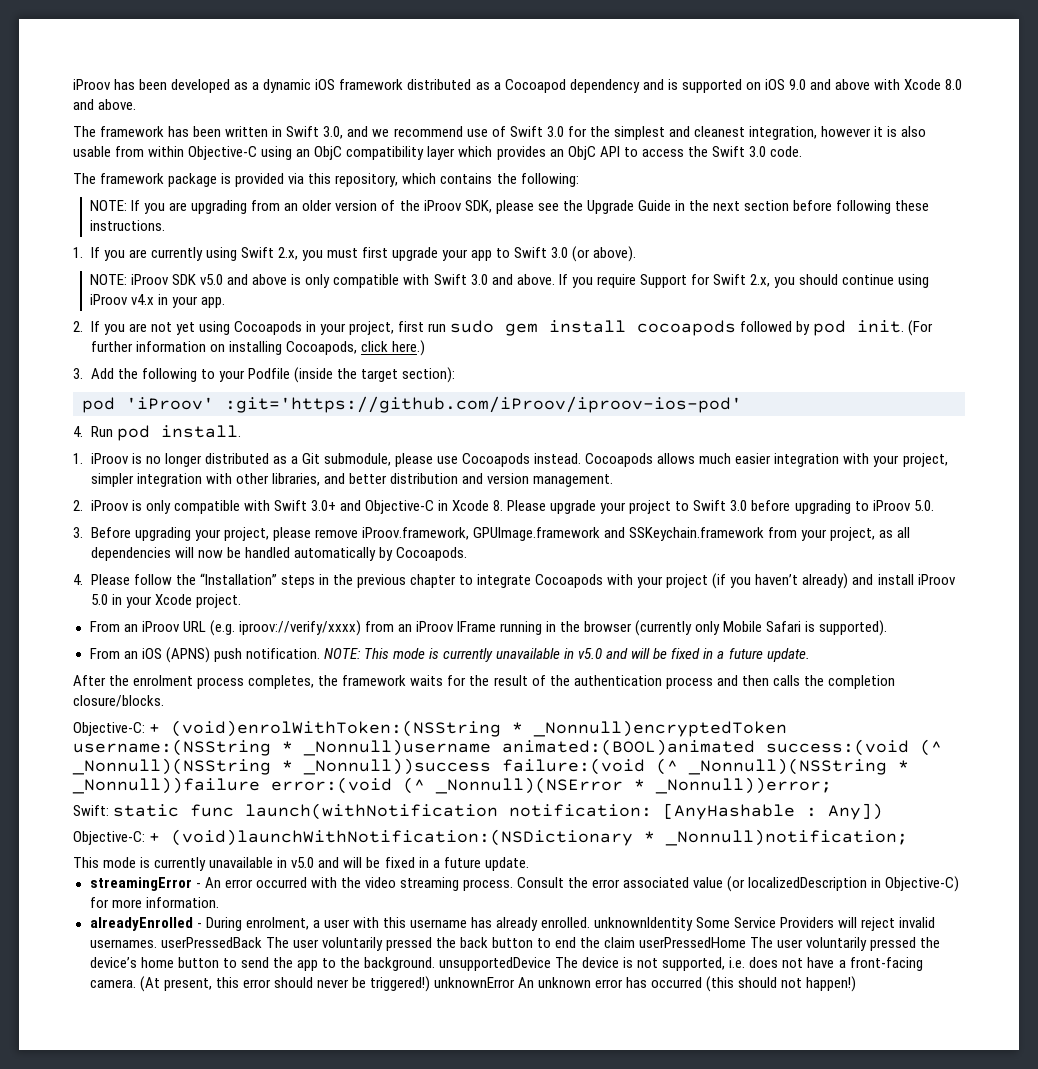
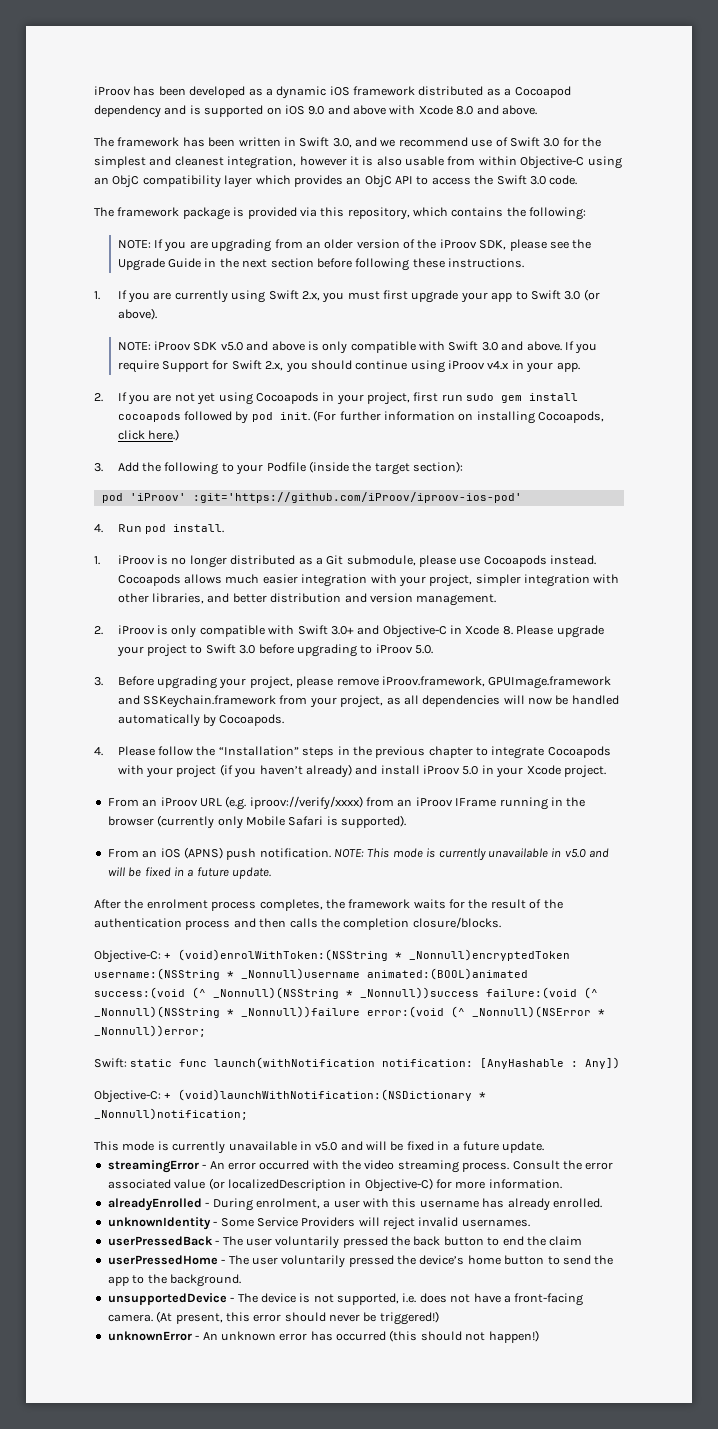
- alreadyEnrolled - During enrolment, a user with this username has already enrolled. unknownIdentity Some Service Providers will reject invalid usernames. userPressedBack The user voluntarily pressed the back button to end the claim userPressedHome The user voluntarily pressed the device’s home button to send the app to the background. unsupportedDevice The device is not supported, i.e. does not have a front-facing camera.
+ alreadyEnrolled - During enrolment, a user with this username has already enrolled.
+ unknownIdentity - Some Service Providers will reject invalid usernames.
+ userPressedBack - The user voluntarily pressed the back button to end the claim
+ userPressedHome - The user voluntarily pressed the device’s home button to send the app to the background.
+ unsupportedDevice - The device is not supported, i.e. does not have a front-facing camera.
- (At present, this error should never be triggered!) unknownError An unknown error has occurred (this should not happen!)
+ (At present, this error should never be triggered!)
+ unknownError - An unknown error has occurred (this should not happen!)

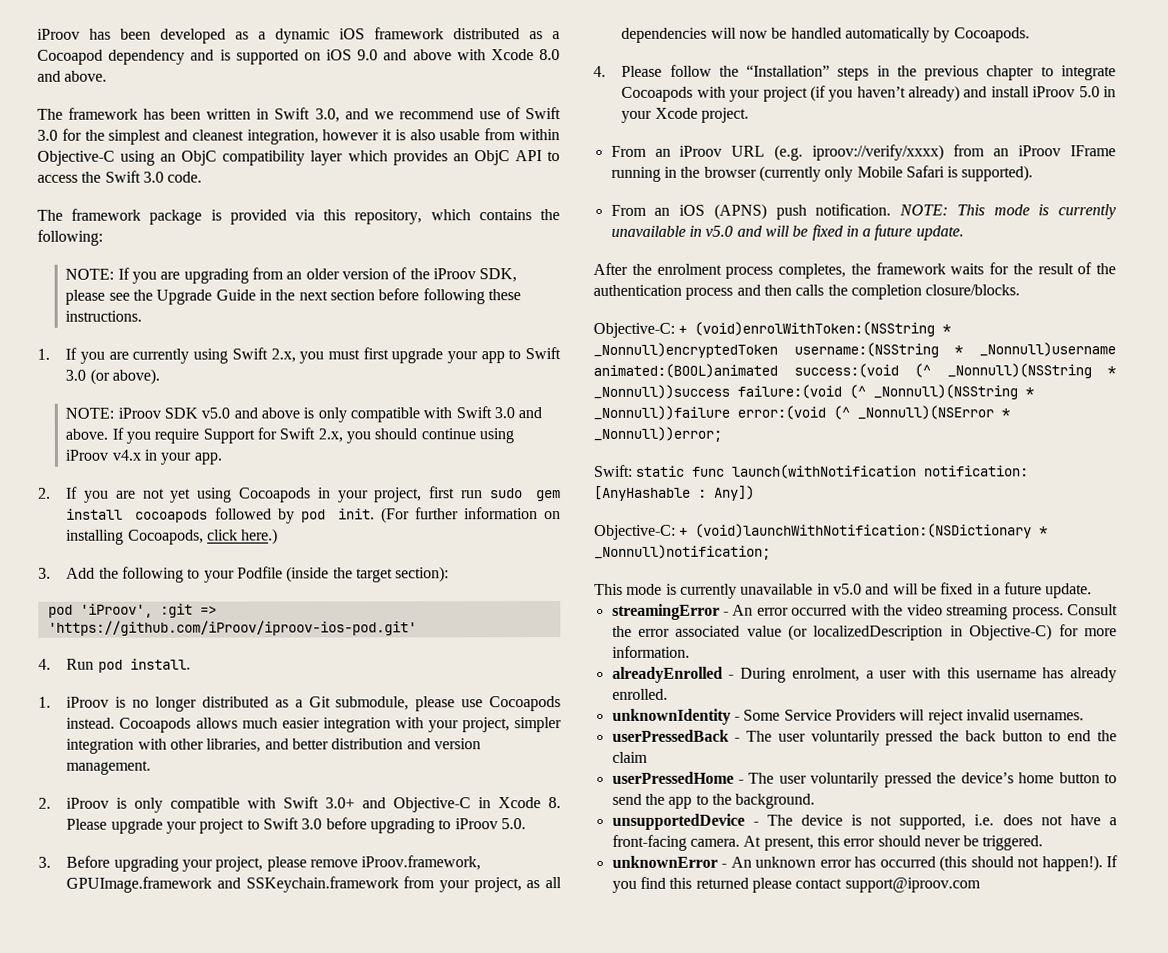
- pod 'iProov' :git='https://github.com/iProov/iproov-ios-pod'
+ pod 'iProov', :git => 'https://github.com/iProov/iproov-ios-pod.git'
- (At present, this error should never be triggered!)
+ At present, this error should never be triggered.
- unknownError - An unknown error has occurred (this should not happen!)
+ unknownError - An unknown error has occurred (this should not happen!). If you find this returned please contact support@iproov.com

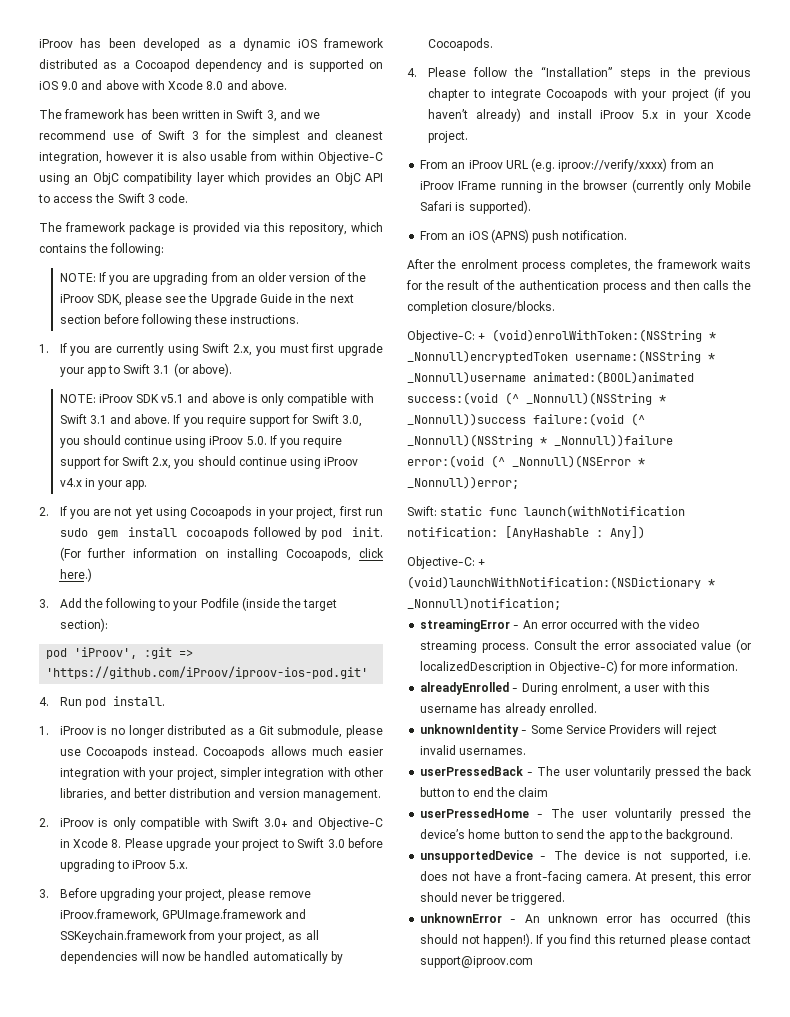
- The framework has been written in Swift 3.0, and we recommend use of Swift 3.0 for the simplest and cleanest integration, however it is also usable from within Objective-C using an ObjC compatibility layer which provides an ObjC API to access the Swift 3.0 code.
+ The framework has been written in Swift 3, and we recommend use of Swift 3 for the simplest and cleanest integration, however it is also usable from within Objective-C using an ObjC compatibility layer which provides an ObjC API to access the Swift 3 code.
- 1. If you are currently using Swift 2.x, you must first upgrade your app to Swift 3.0 (or above).
+ 1. If you are currently using Swift 2.x, you must first upgrade your app to Swift 3.1 (or above).
- NOTE: iProov SDK v5.0 and above is only compatible with Swift 3.0 and above.
+ NOTE: iProov SDK v5.1 and above is only compatible with Swift 3.1 and above.
- If you require Support for Swift 2.x, you should continue using iProov v4.x in your app.
+ If you require support for Swift 3.0, you should continue using iProov 5.0. If you require support for Swift 2.x, you should continue using iProov v4.x in your app.
- 2. iProov is only compatible with Swift 3.0+ and Objective-C in Xcode 8. Please upgrade your project to Swift 3.0 before upgrading to iProov 5.0.
+ 2. iProov is only compatible with Swift 3.0+ and Objective-C in Xcode 8. Please upgrade your project to Swift 3.0 before upgrading to iProov 5.x.
- 4. Please follow the “Installation” steps in the previous chapter to integrate Cocoapods with your project (if you haven’t already) and install iProov 5.0 in your Xcode project.
+ 4. Please follow the “Installation” steps in the previous chapter to integrate Cocoapods with your project (if you haven’t already) and install iProov 5.x in your Xcode project.
- NOTE: This mode is currently unavailable in v5.0 and will be fixed in a future update.
  Objective-C: + (void)launchWithNotification:(NSDictionary * _Nonnull)notification;
- This mode is currently unavailable in v5.0 and will be fixed in a future update.

